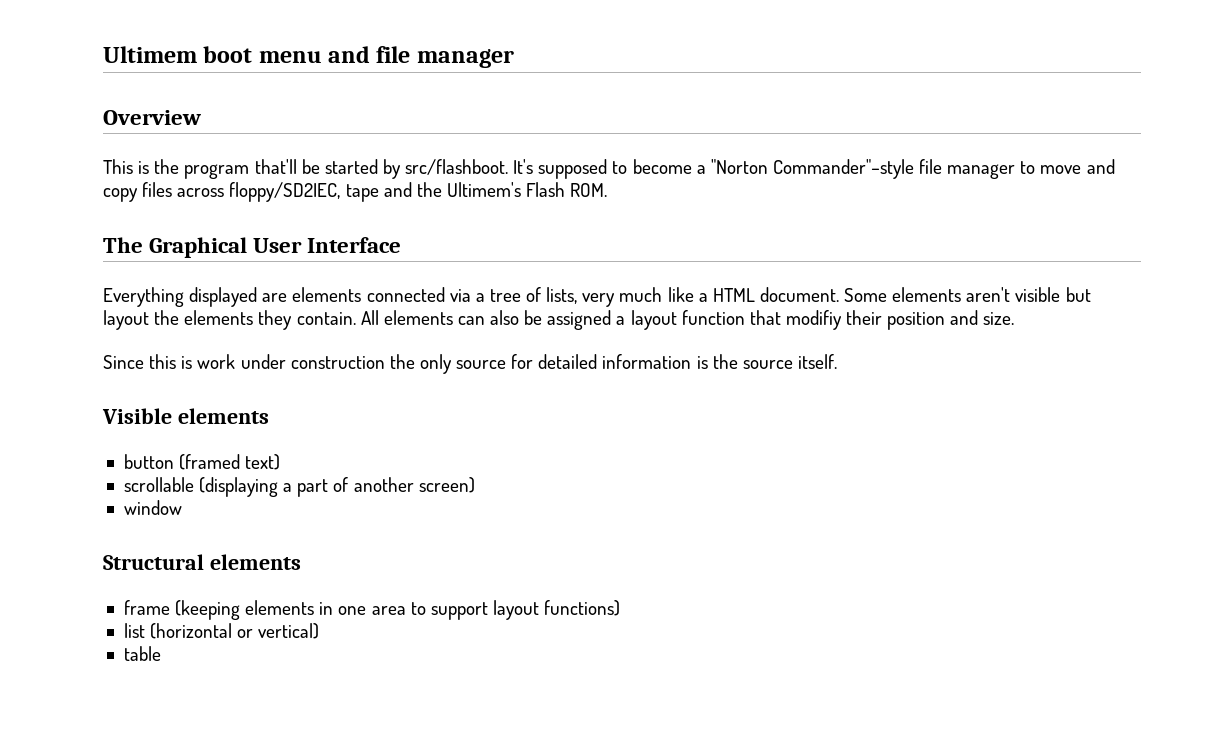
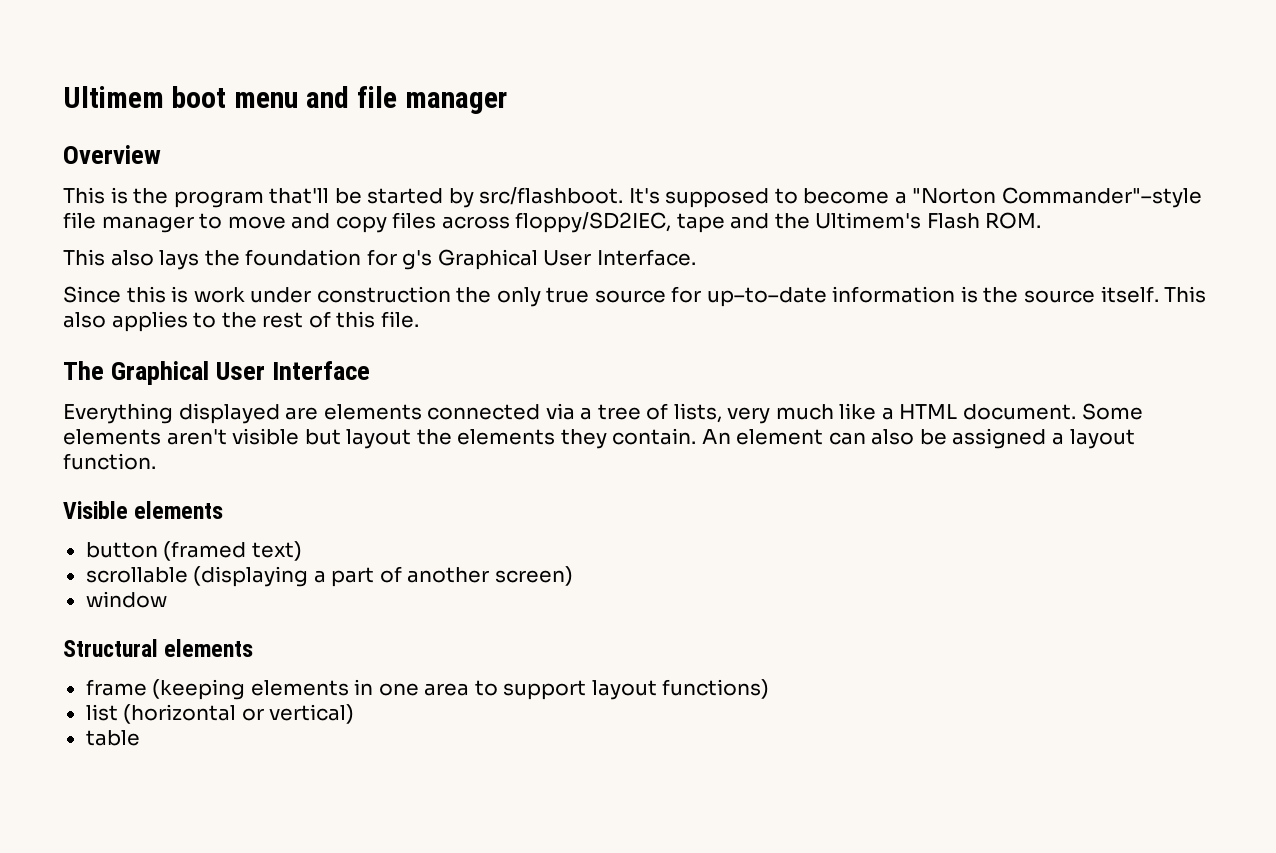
+ This also lays the foundation for g's Graphical User Interface.
+ Since this is work under construction the only true source for up–to–date information is the source itself. This also applies to the rest of this file.
- All elements can also be assigned a layout function that modifiy their position and size.
- Since this is work under construction the only source for detailed information is the source itself.
+ An element can also be assigned a layout function.

